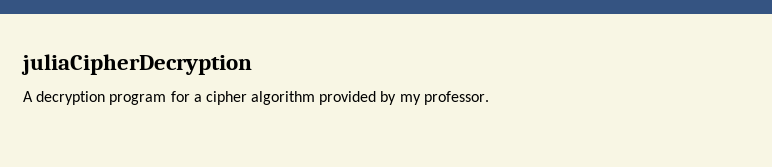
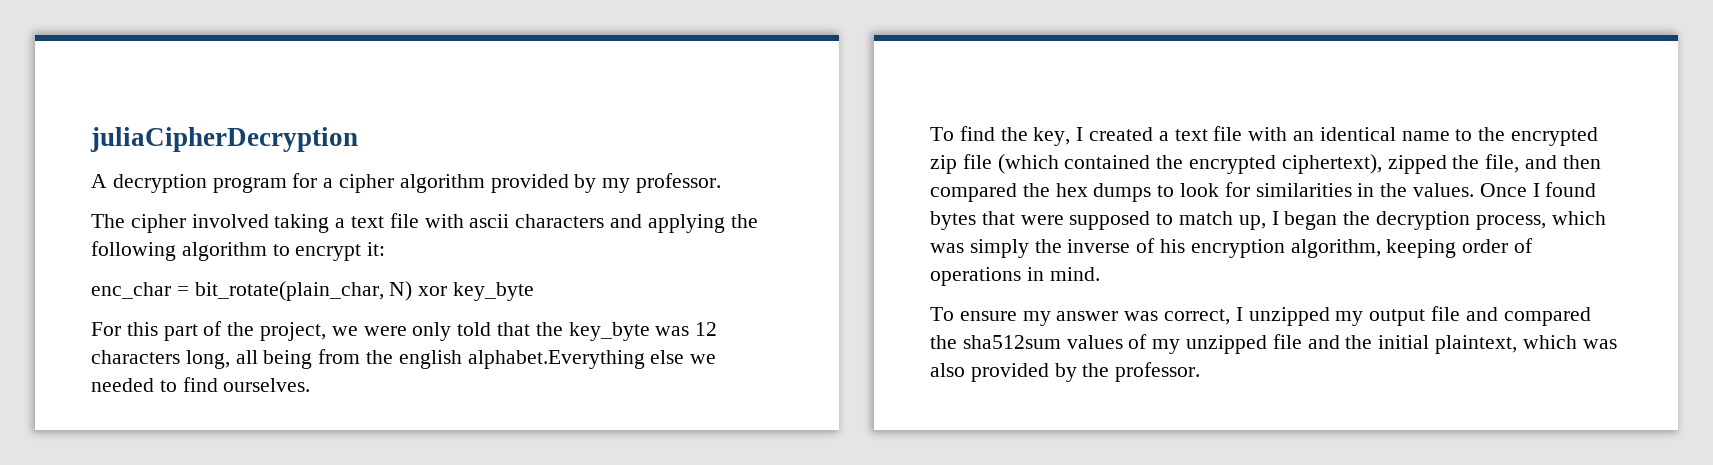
+ The cipher involved taking a text file with ascii characters and applying the following algorithm to encrypt it:
+ enc_char = bit_rotate(plain_char, N) xor key_byte
+ For this part of the project, we were only told that the key_byte was 12 characters long, all being from the english alphabet.Everything else we needed to find ourselves.
+ To find the key, I created a text file with an identical name to the encrypted zip file (which contained the encrypted ciphertext), zipped the file, and then compared the hex dumps to look for similarities in the values. Once I found bytes that were supposed to match up, I began the decryption process, which was simply the inverse of his encryption algorithm, keeping order of operations in mind.
+ To ensure my answer was correct, I unzipped my output file and compared the sha512sum values of my unzipped file and the initial plaintext, which was also provided by the professor.

